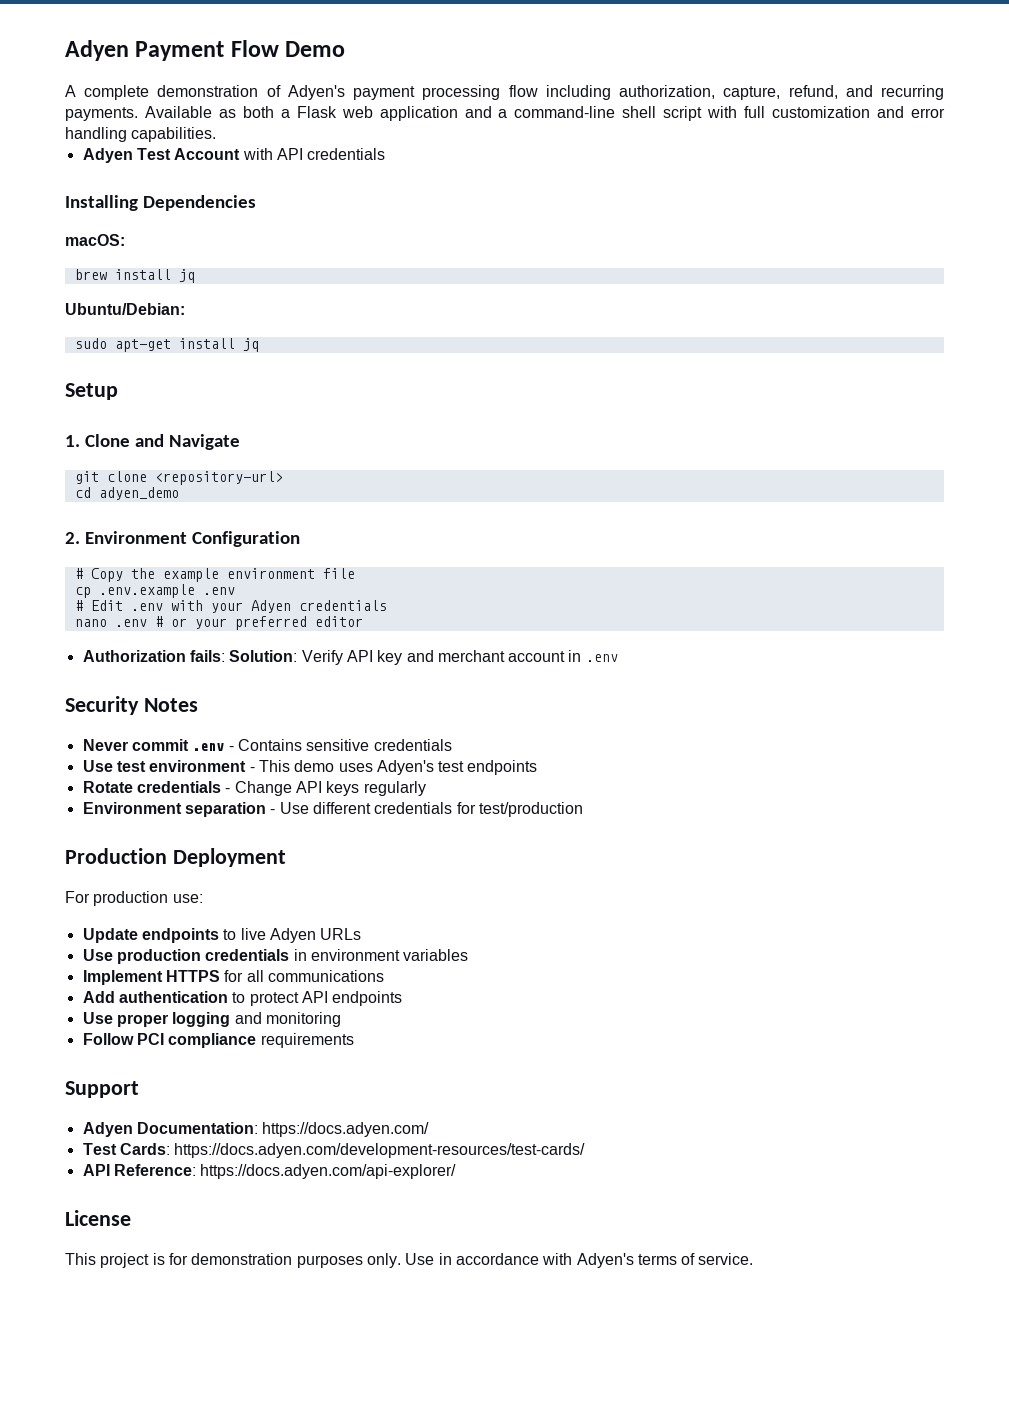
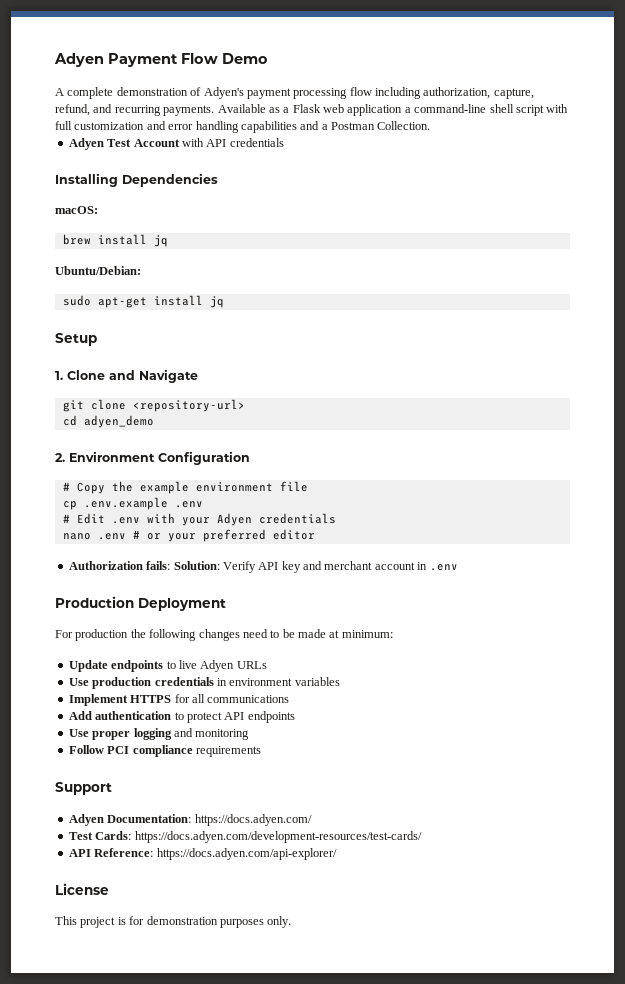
- Available as both a Flask web application and a command-line shell script with full customization and error handling capabilities.
+ Available as a Flask web application a command-line shell script with full customization and error handling capabilities and a Postman Collection.
- Security Notes
- Never commit .env - Contains sensitive credentials
- Use test environment - This demo uses Adyen's test endpoints
- Rotate credentials - Change API keys regularly
- Environment separation - Use different credentials for test/production
  Production Deployment
- For production use:
+ For production the following changes need to be made at minimum:
- Use in accordance with Adyen's terms of service.

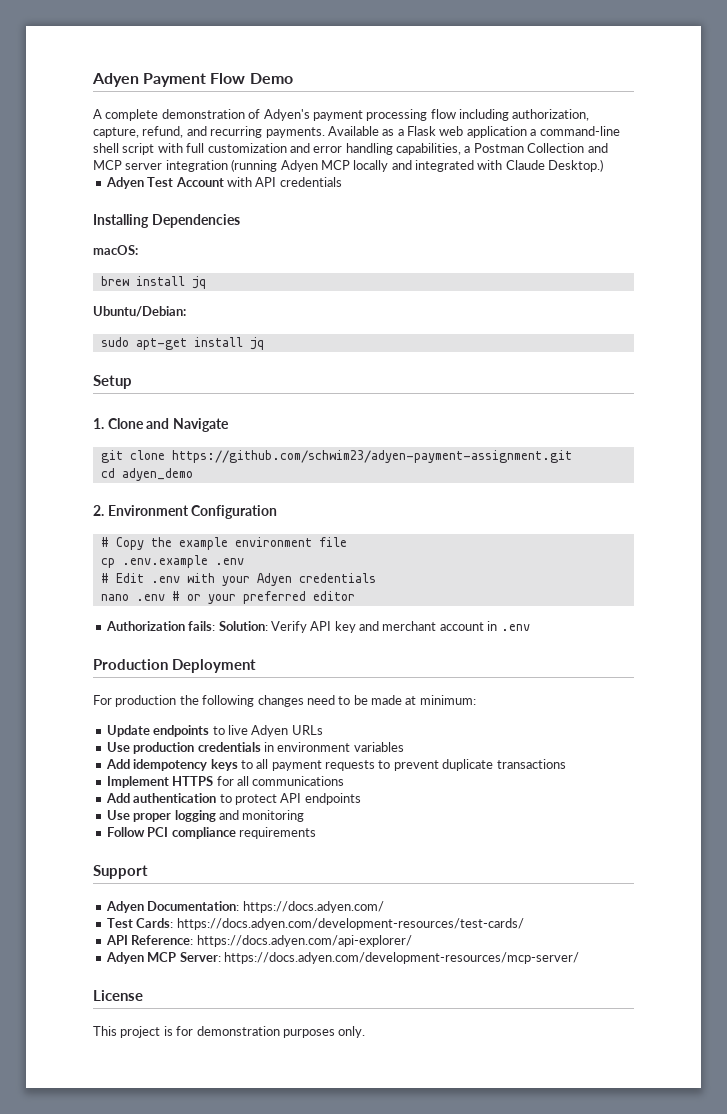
- Available as a Flask web application a command-line shell script with full customization and error handling capabilities and a Postman Collection.
+ Available as a Flask web application a command-line shell script with full customization and error handling capabilities, a Postman Collection and MCP server integration (running Adyen MCP locally and integrated with Claude Desktop.)
- git clone <repository-url>
+ git clone https://github.com/schwim23/adyen-payment-assignment.git
+ Add idempotency keys to all payment requests to prevent duplicate transactions
+ Adyen MCP Server: https://docs.adyen.com/development-resources/mcp-server/

